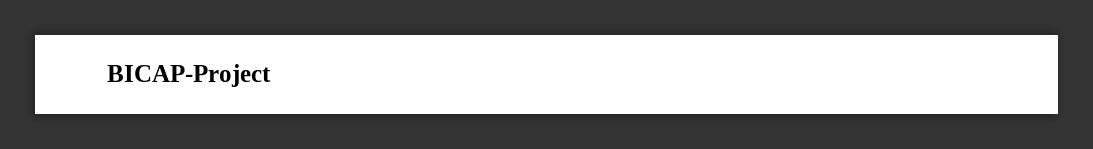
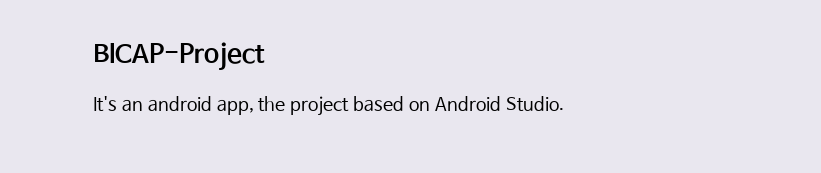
+ It's an android app, the project based on Android Studio.

